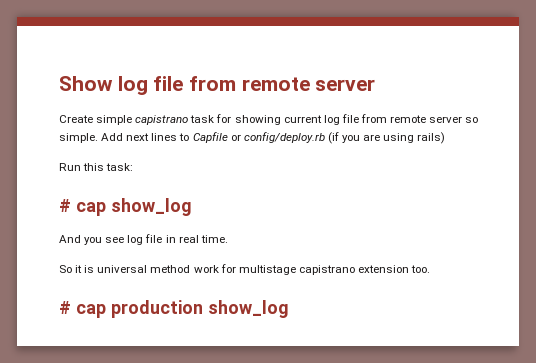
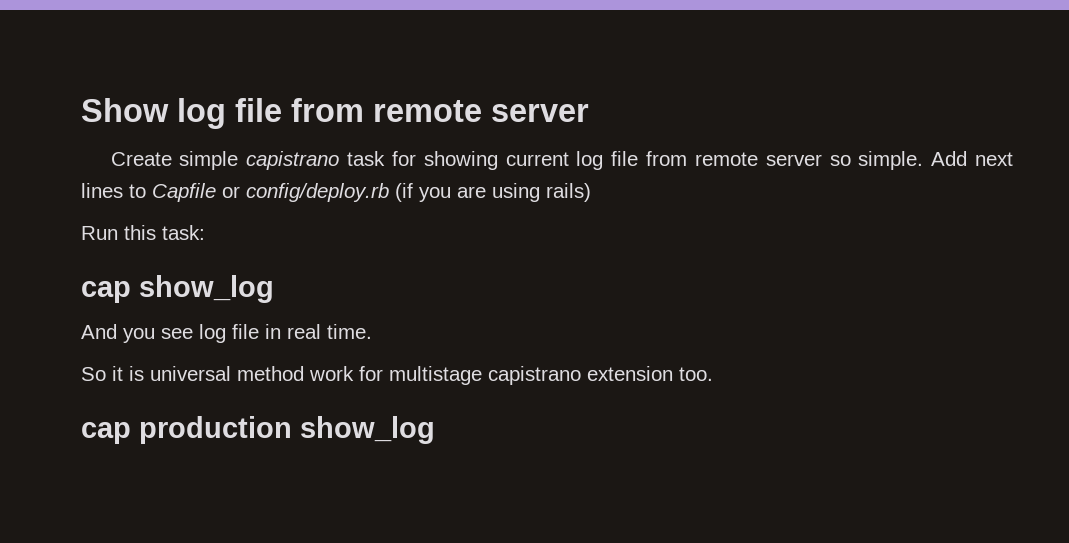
- # cap show_log
+ cap show_log
- # cap production show_log
+ cap production show_log

